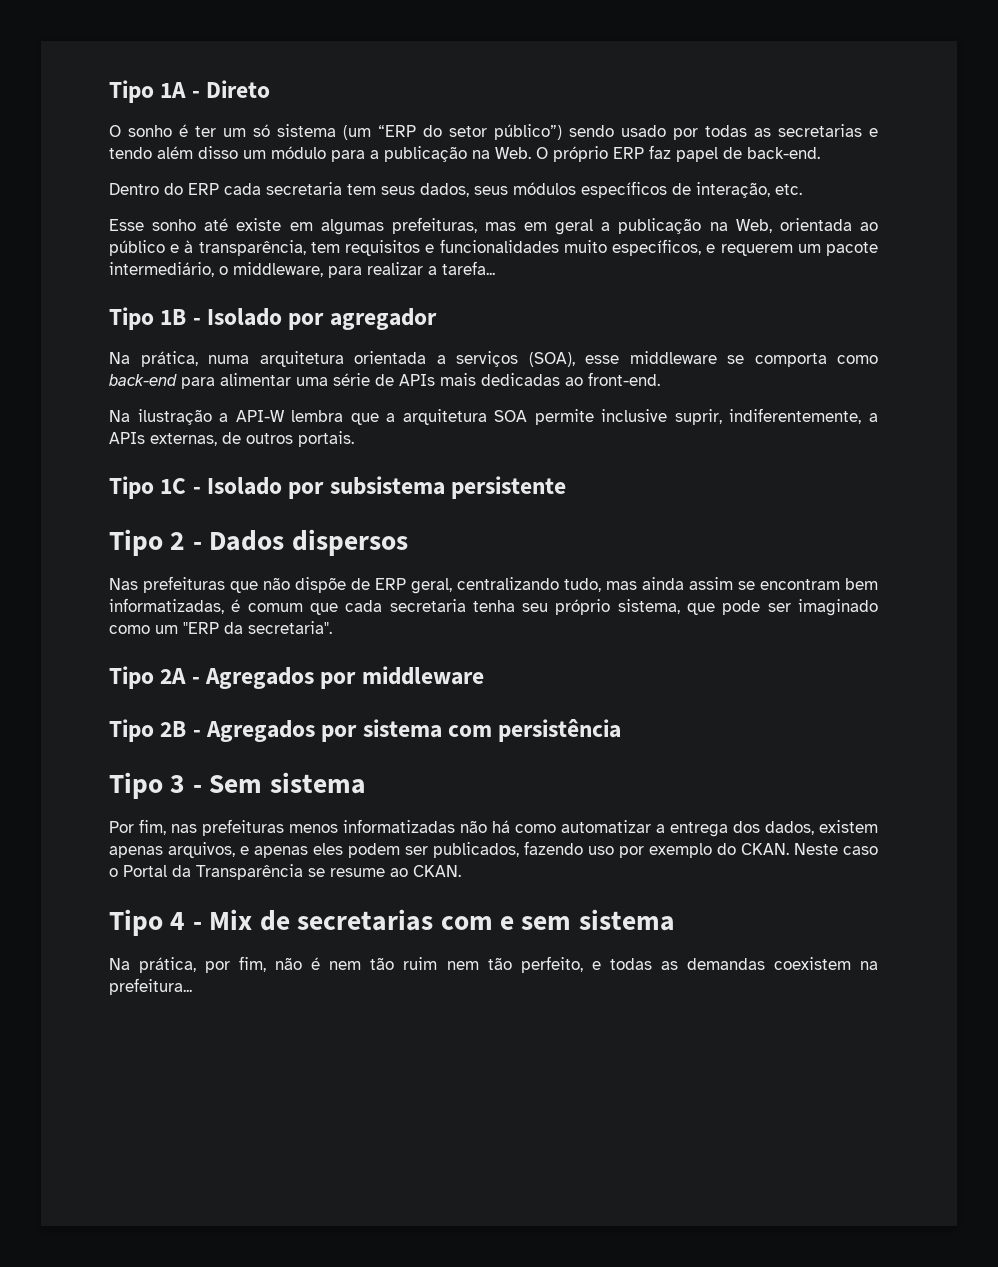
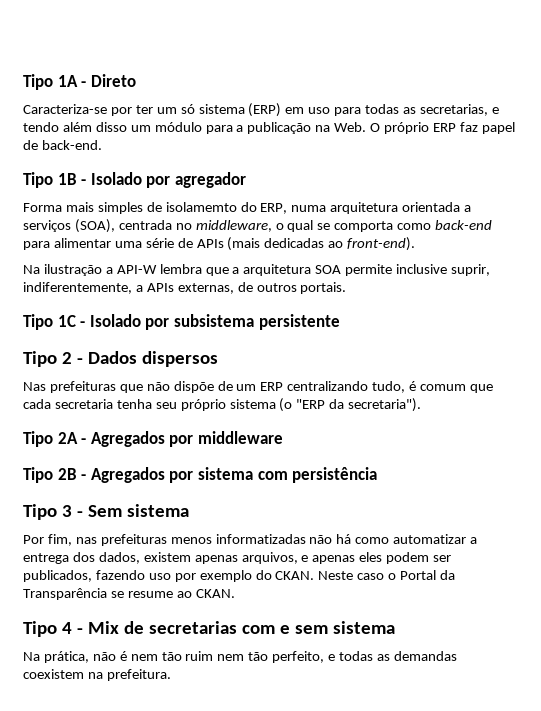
- O sonho é ter um só sistema (um “ERP do setor público”) sendo usado por todas as secretarias e tendo além disso um módulo para a publicação na Web. O próprio ERP faz papel de back-end.
+ Caracteriza-se por ter um só sistema (ERP) em uso para todas as secretarias, e tendo além disso um módulo para a publicação na Web. O próprio ERP faz papel de back-end.
- Dentro do ERP cada secretaria tem seus dados, seus módulos específicos de interação, etc.
- Esse sonho até existe em algumas prefeituras, mas em geral a publicação na Web, orientada ao público e à transparência, tem requisitos e funcionalidades muito específicos, e requerem um pacote intermediário, o middleware, para realizar a tarefa...
- Na prática, numa arquitetura orientada a serviços (SOA), esse middleware se comporta como back-end para alimentar uma série de APIs mais dedicadas ao front-end.
+ Forma mais simples de isolamemto do ERP, numa arquitetura orientada a serviços (SOA), centrada no middleware, o qual se comporta como back-end para alimentar uma série de APIs (mais dedicadas ao front-end).
- Nas prefeituras que não dispõe de ERP geral, centralizando tudo, mas ainda assim se encontram bem informatizadas, é comum que cada secretaria tenha seu próprio sistema, que pode ser imaginado como um "ERP da secretaria".
+ Nas prefeituras que não dispõe de um ERP centralizando tudo, é comum que cada secretaria tenha seu próprio sistema (o "ERP da secretaria").
- Na prática, por fim, não é nem tão ruim nem tão perfeito, e todas as demandas coexistem na prefeitura...
+ Na prática, não é nem tão ruim nem tão perfeito, e todas as demandas coexistem na prefeitura.

